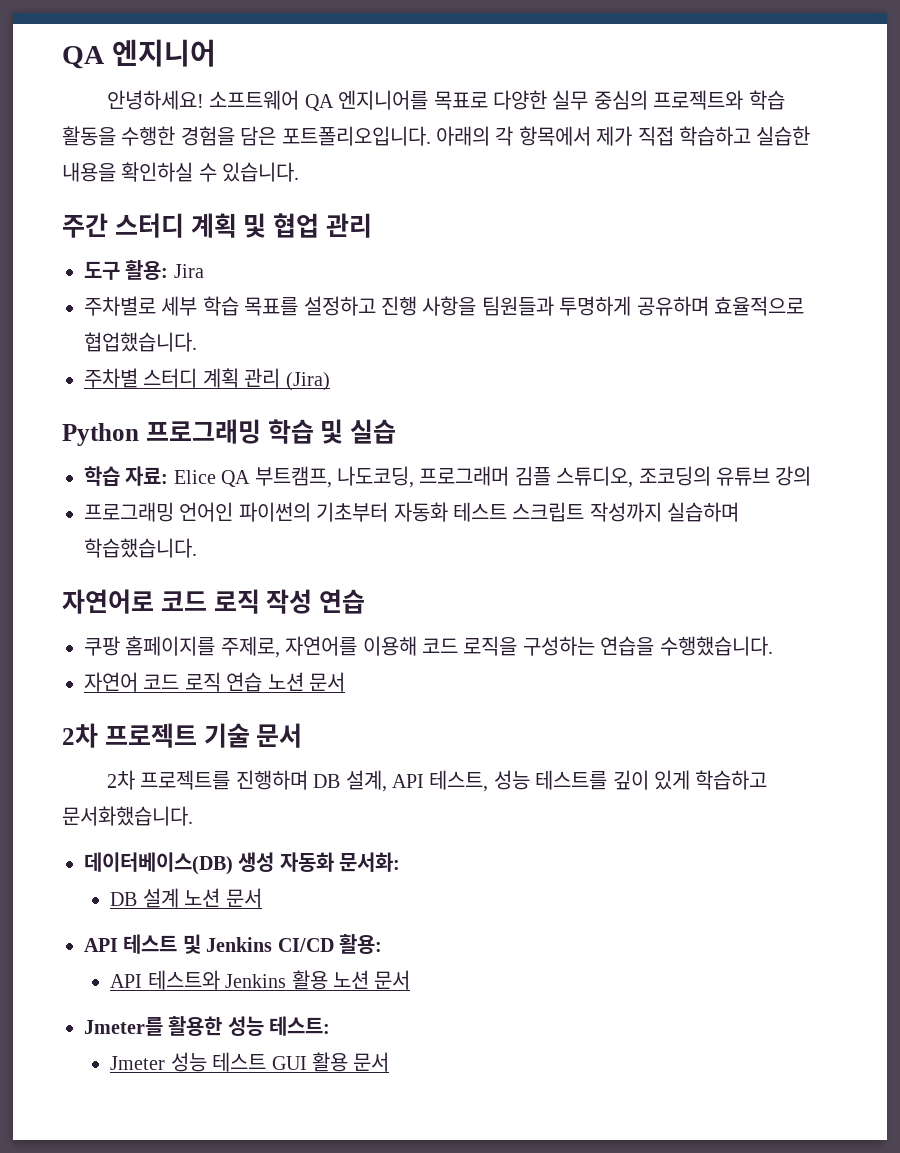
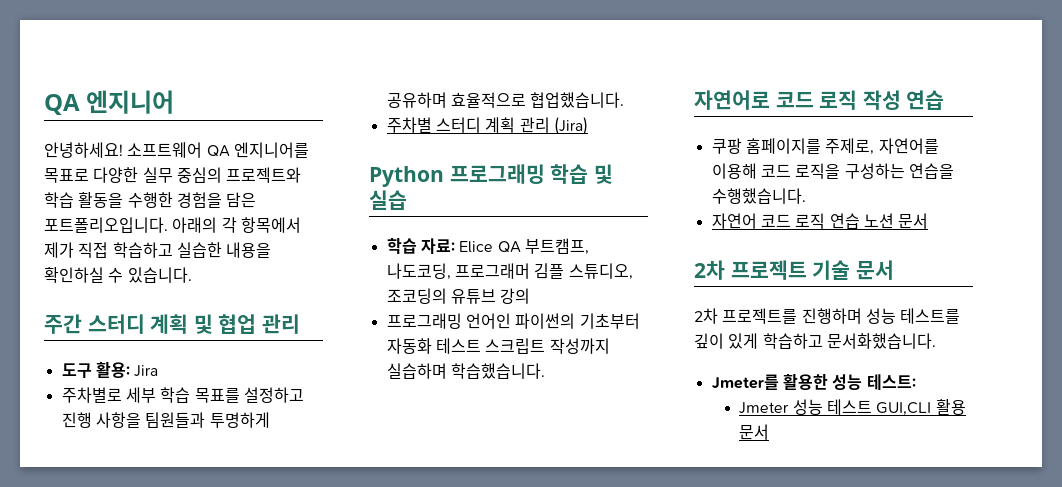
- 2차 프로젝트를 진행하며 DB 설계, API 테스트, 성능 테스트를 깊이 있게 학습하고 문서화했습니다.
+ 2차 프로젝트를 진행하며 성능 테스트를 깊이 있게 학습하고 문서화했습니다.
- 데이터베이스(DB) 생성 자동화 문서화:
- DB 설계 노션 문서
- API 테스트 및 Jenkins CI/CD 활용:
- API 테스트와 Jenkins 활용 노션 문서
- Jmeter 성능 테스트 GUI 활용 문서
+ Jmeter 성능 테스트 GUI,CLI 활용 문서

